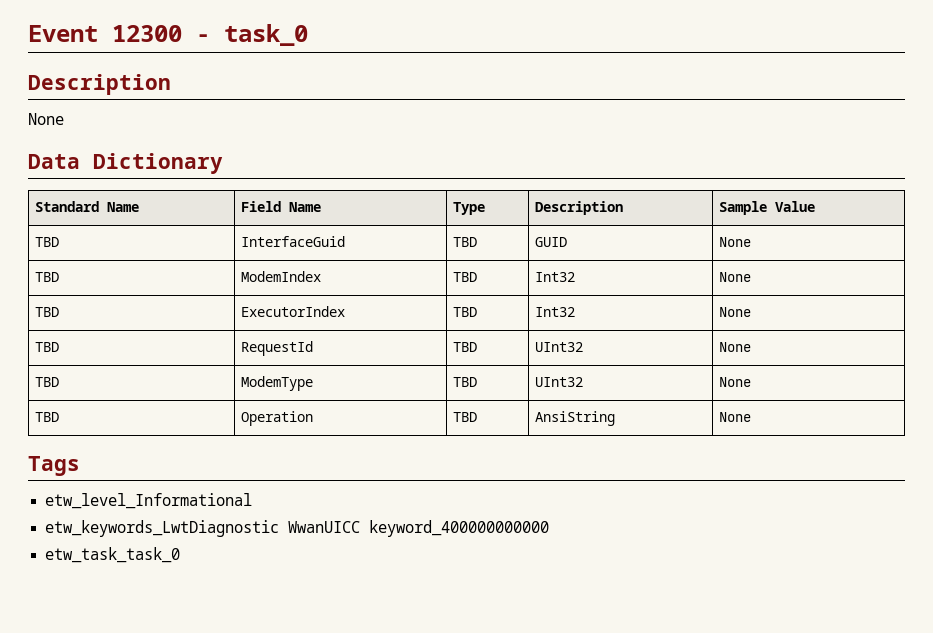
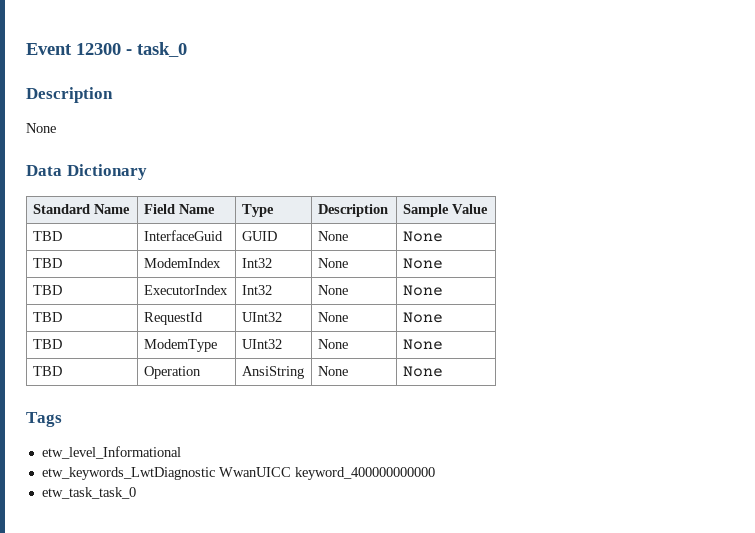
- TBD | InterfaceGuid | TBD | GUID | None
+ TBD | InterfaceGuid | GUID | None | None
- TBD | ModemIndex | TBD | Int32 | None
+ TBD | ModemIndex | Int32 | None | None
- TBD | ExecutorIndex | TBD | Int32 | None
+ TBD | ExecutorIndex | Int32 | None | None
- TBD | RequestId | TBD | UInt32 | None
+ TBD | RequestId | UInt32 | None | None
- TBD | ModemType | TBD | UInt32 | None
+ TBD | ModemType | UInt32 | None | None
- TBD | Operation | TBD | AnsiString | None
+ TBD | Operation | AnsiString | None | None

